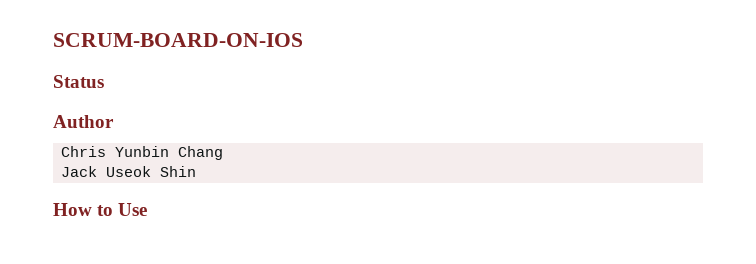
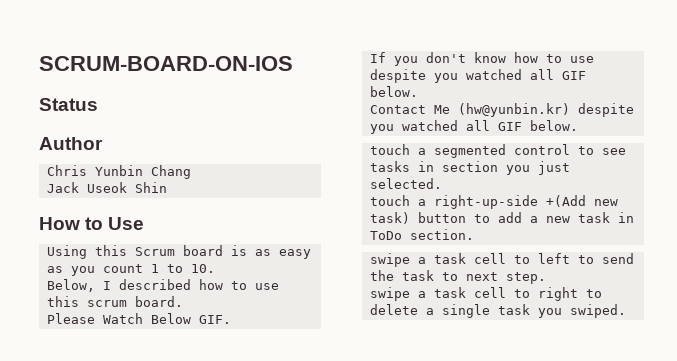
+ Using this Scrum board is as easy as you count 1 to 10.
+ Below, I described how to use this scrum board.
+ Please Watch Below GIF.
+ If you don't know how to use despite you watched all GIF below.
+ Contact Me (hw@yunbin.kr) despite you watched all GIF below.
+ touch a segmented control to see tasks in section you just selected.
+ touch a right-up-side +(Add new task) button to add a new task in ToDo section.
+ swipe a task cell to left to send the task to next step.
+ swipe a task cell to right to delete a single task you swiped.

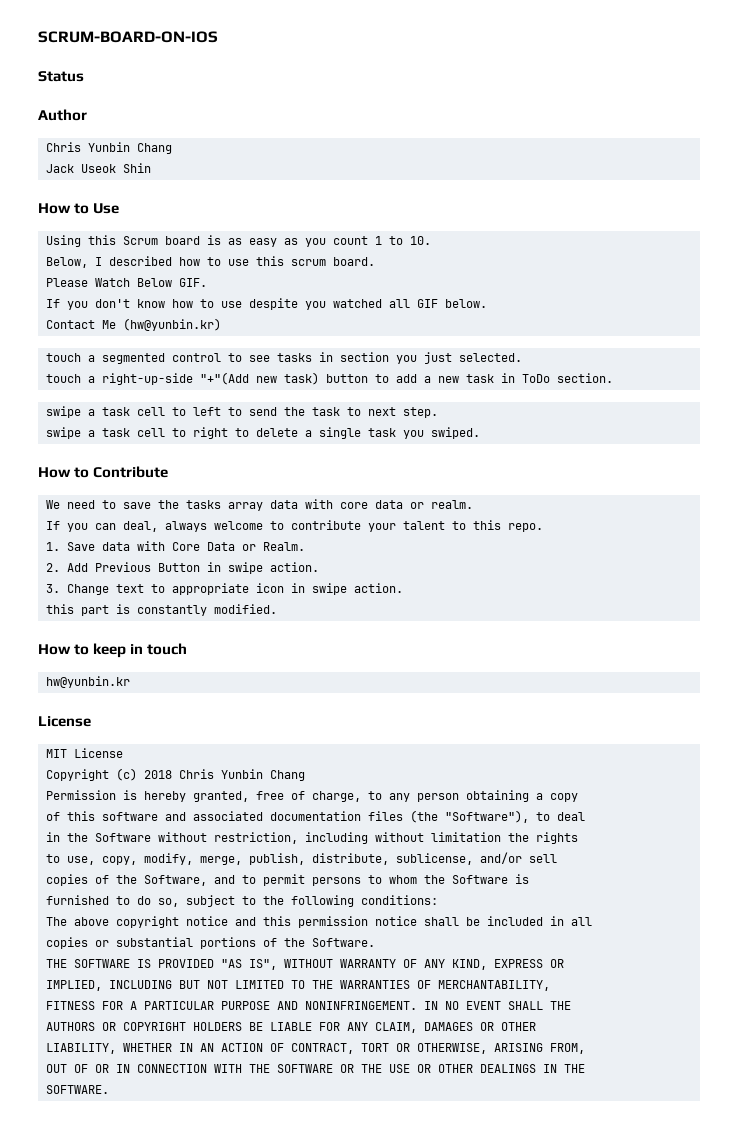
- Contact Me (hw@yunbin.kr) despite you watched all GIF below.
+ Contact Me (hw@yunbin.kr)
- touch a right-up-side +(Add new task) button to add a new task in ToDo section.
+ touch a right-up-side "+"(Add new task) button to add a new task in ToDo section.
+ How to Contribute
+ We need to save the tasks array data with core data or realm.
+ If you can deal, always welcome to contribute your talent to this repo.
+ 1. Save data with Core Data or Realm.
+ 2. Add Previous Button in swipe action.
+ 3. Change text to appropriate icon in swipe action.
+ this part is constantly modified.
+ How to keep in touch
+ hw@yunbin.kr
+ License
+ MIT License
+ Copyright (c) 2018 Chris Yunbin Chang
+ Permission is hereby granted, free of charge, to any person obtaining a copy
+ of this software and associated documentation files (the "Software"), to deal
+ in the Software without restriction, including without limitation the rights
+ to use, copy, modify, merge, publish, distribute, sublicense, and/or sell
+ copies of the Software, and to permit persons to whom the Software is
+ furnished to do so, subject to the following conditions:
+ The above copyright notice and this permission notice shall be included in all
+ copies or substantial portions of the Software.
+ THE SOFTWARE IS PROVIDED "AS IS", WITHOUT WARRANTY OF ANY KIND, EXPRESS OR
+ IMPLIED, INCLUDING BUT NOT LIMITED TO THE WARRANTIES OF MERCHANTABILITY,
+ FITNESS FOR A PARTICULAR PURPOSE AND NONINFRINGEMENT. IN NO EVENT SHALL THE
+ AUTHORS OR COPYRIGHT HOLDERS BE LIABLE FOR ANY CLAIM, DAMAGES OR OTHER
+ LIABILITY, WHETHER IN AN ACTION OF CONTRACT, TORT OR OTHERWISE, ARISING FROM,
+ OUT OF OR IN CONNECTION WITH THE SOFTWARE OR THE USE OR OTHER DEALINGS IN THE
+ SOFTWARE.

